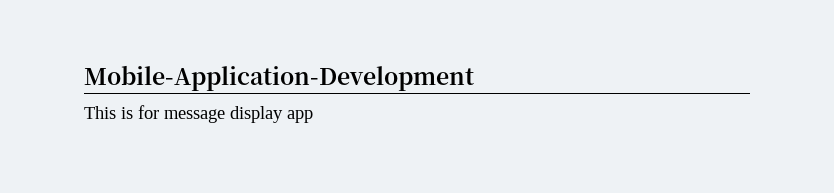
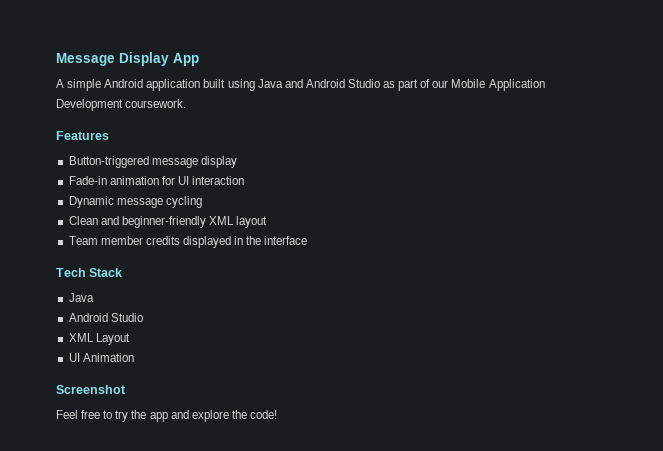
- Mobile-Application-Development
- This is for message display app
+ Message Display App
+ A simple Android application built using Java and Android Studio as part of our Mobile Application Development coursework.
+ Features
+ Button-triggered message display
+ Fade-in animation for UI interaction
+ Dynamic message cycling
+ Clean and beginner-friendly XML layout
+ Team member credits displayed in the interface
+ Tech Stack
+ Java
+ Android Studio
+ XML Layout
+ UI Animation
+ Screenshot
+ Feel free to try the app and explore the code!

